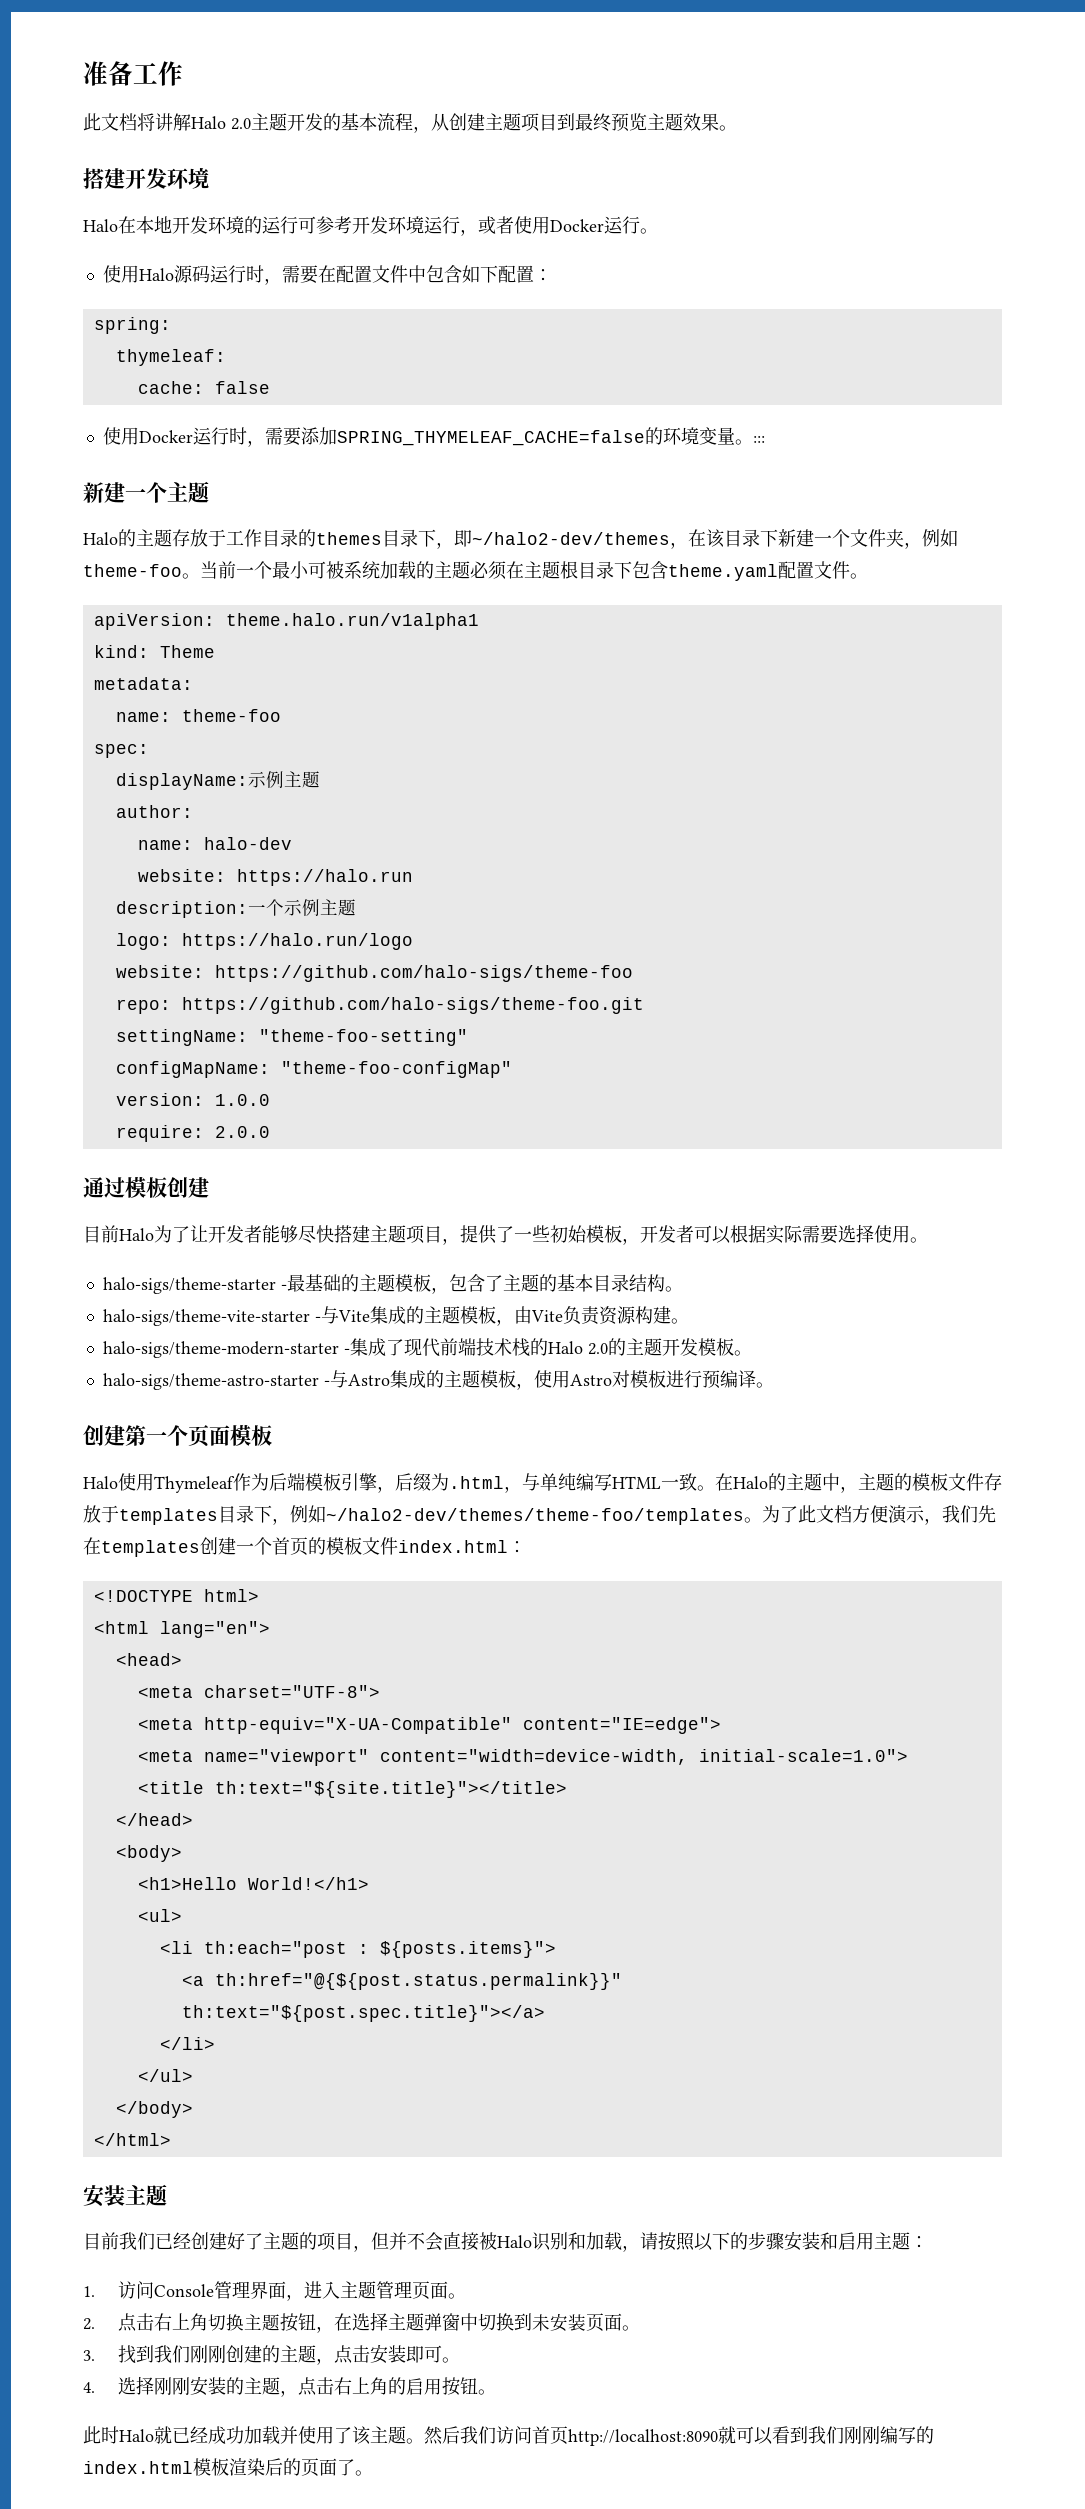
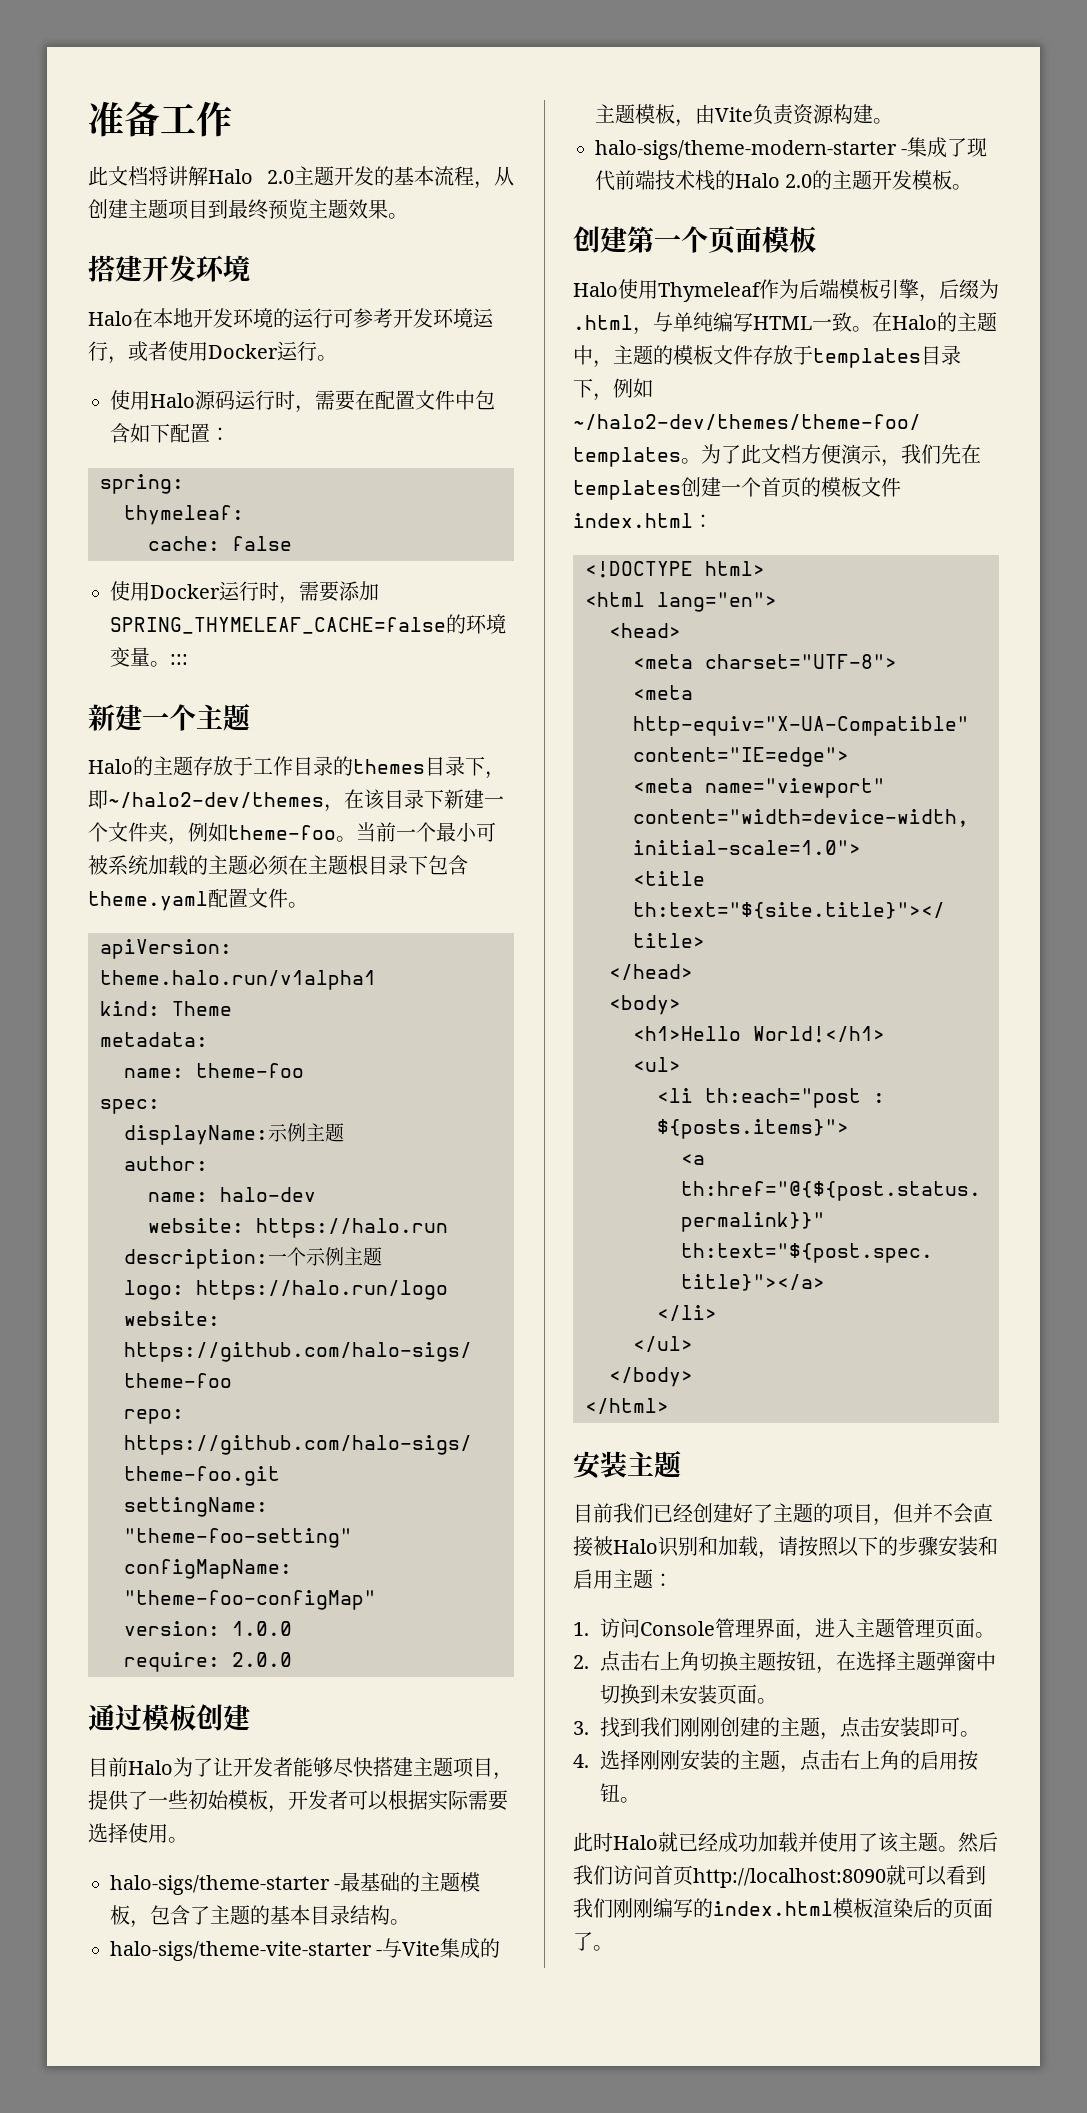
- halo-sigs/theme-astro-starter -与Astro集成的主题模板，使用Astro对模板进行预编译。

